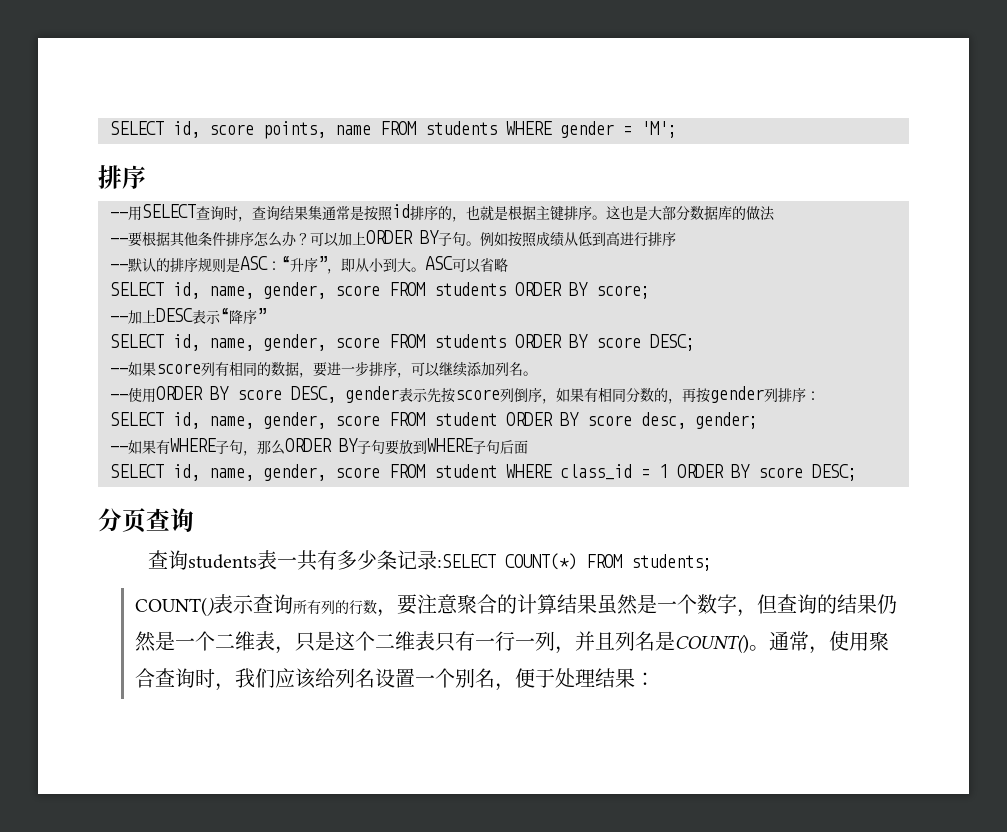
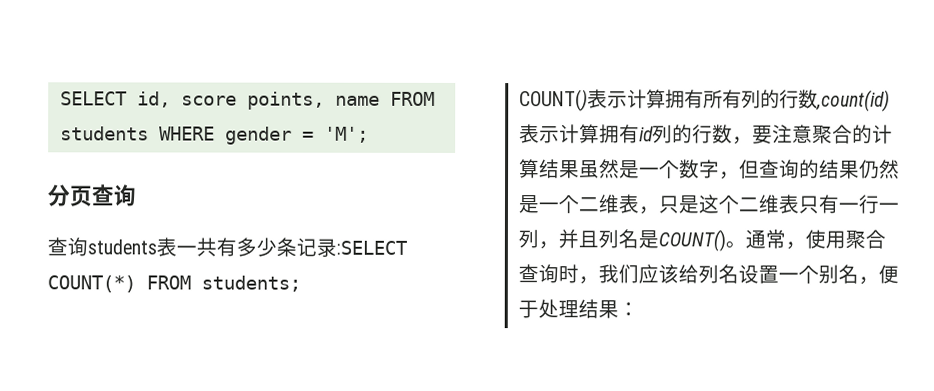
  SELECT id, score points, name FROM students WHERE gender = 'M';
- 排序
- --用SELECT查询时，查询结果集通常是按照id排序的，也就是根据主键排序。这也是大部分数据库的做法
- --要根据其他条件排序怎么办？可以加上ORDER BY子句。例如按照成绩从低到高进行排序
- --默认的排序规则是ASC：“升序”，即从小到大。ASC可以省略
- SELECT id, name, gender, score FROM students ORDER BY score;
- --加上DESC表示“降序”
- SELECT id, name, gender, score FROM students ORDER BY score DESC;
- --如果score列有相同的数据，要进一步排序，可以继续添加列名。
- --使用ORDER BY score DESC, gender表示先按score列倒序，如果有相同分数的，再按gender列排序：
- SELECT id, name, gender, score FROM student ORDER BY score desc, gender;
- --如果有WHERE子句，那么ORDER BY子句要放到WHERE子句后面
- SELECT id, name, gender, score FROM student WHERE class_id = 1 ORDER BY score DESC;
- COUNT()表示查询所有列的行数，要注意聚合的计算结果虽然是一个数字，但查询的结果仍然是一个二维表，只是这个二维表只有一行一列，并且列名是COUNT()。
+ COUNT()表示计算拥有所有列的行数,count(id)表示计算拥有id列的行数，要注意聚合的计算结果虽然是一个数字，但查询的结果仍然是一个二维表，只是这个二维表只有一行一列，并且列名是COUNT()。

